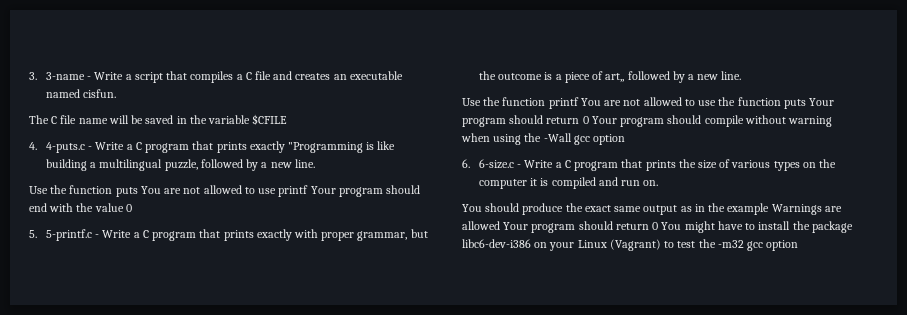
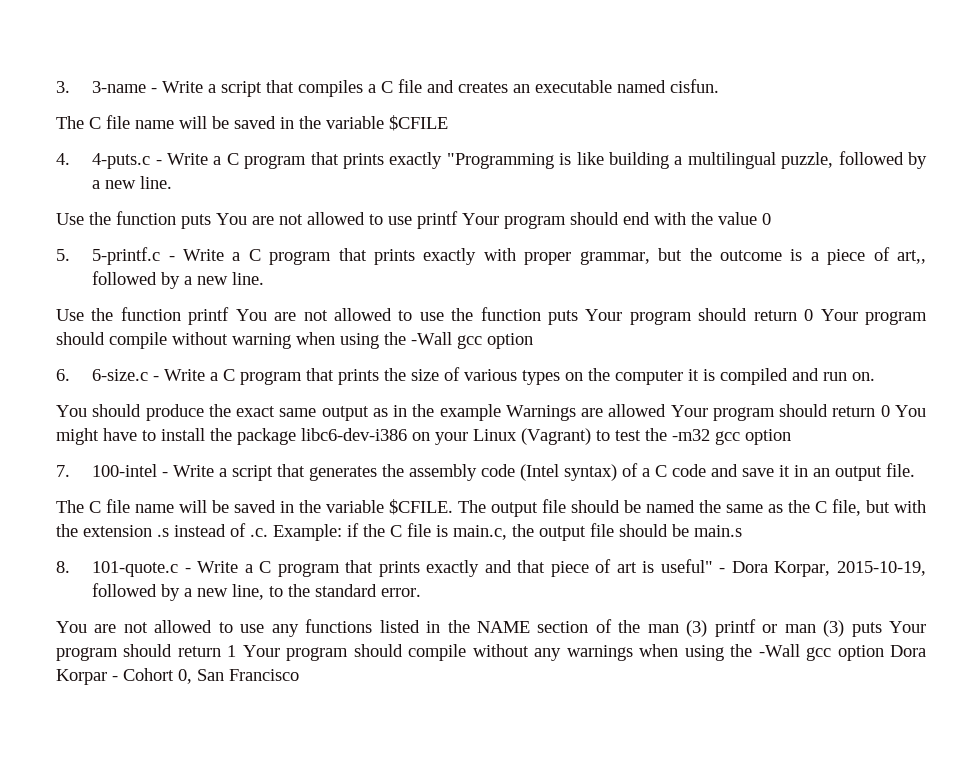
+ 7. 100-intel - Write a script that generates the assembly code (Intel syntax) of a C code and save it in an output file.
+ The C file name will be saved in the variable $CFILE. The output file should be named the same as the C file, but with the extension .s instead of .c. Example: if the C file is main.c, the output file should be main.s
+ 8. 101-quote.c - Write a C program that prints exactly and that piece of art is useful" - Dora Korpar, 2015-10-19, followed by a new line, to the standard error.
+ You are not allowed to use any functions listed in the NAME section of the man (3) printf or man (3) puts Your program should return 1 Your program should compile without any warnings when using the -Wall gcc option Dora Korpar - Cohort 0, San Francisco

